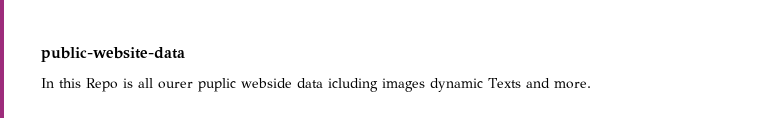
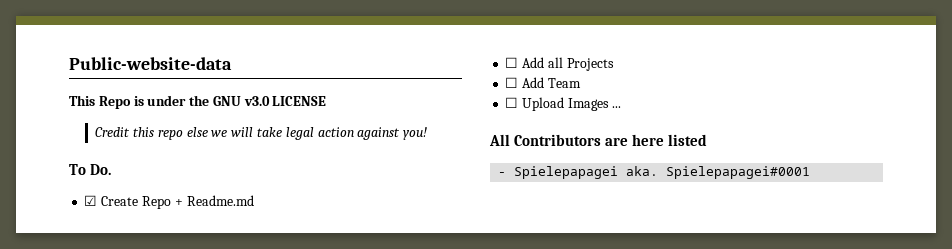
- public-website-data
- In this Repo is all ourer puplic webside data icluding images dynamic Texts and more.
+ Public-website-data
+ This Repo is under the GNU v3.0 LICENSE
+ Credit this repo else we will take legal action against you!
+ To Do.
+ ☑ Create Repo + Readme.md
+ ☐ Add all Projects
+ ☐ Add Team
+ ☐ Upload Images ...
+ All Contributors are here listed
+ - Spielepapagei aka. Spielepapagei#0001

